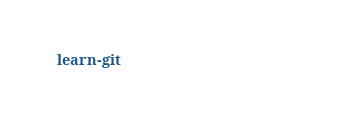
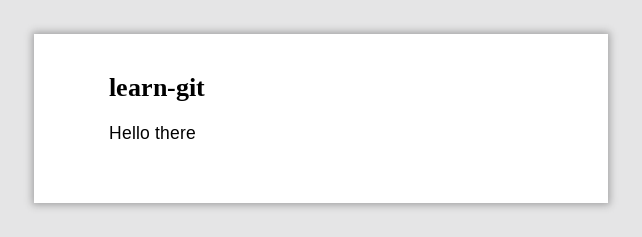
+ Hello there

